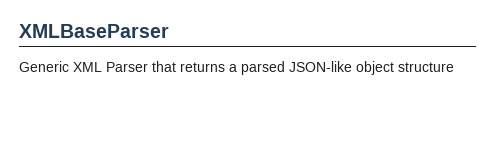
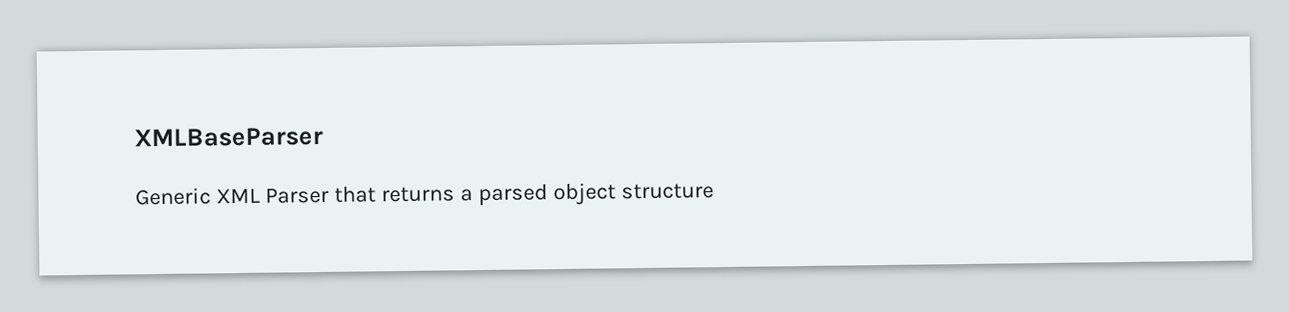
- Generic XML Parser that returns a parsed JSON-like object structure
+ Generic XML Parser that returns a parsed object structure

